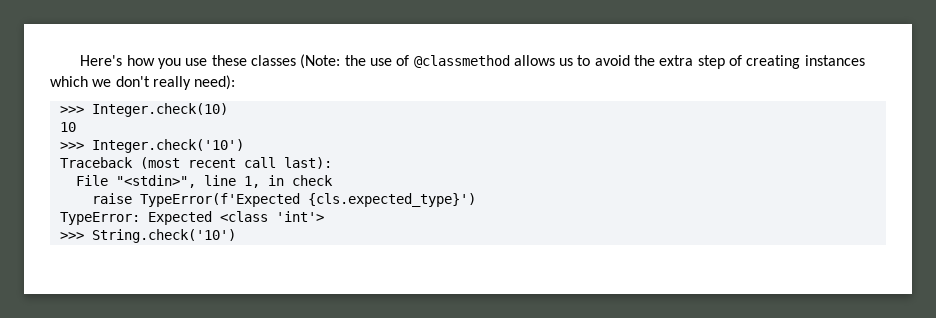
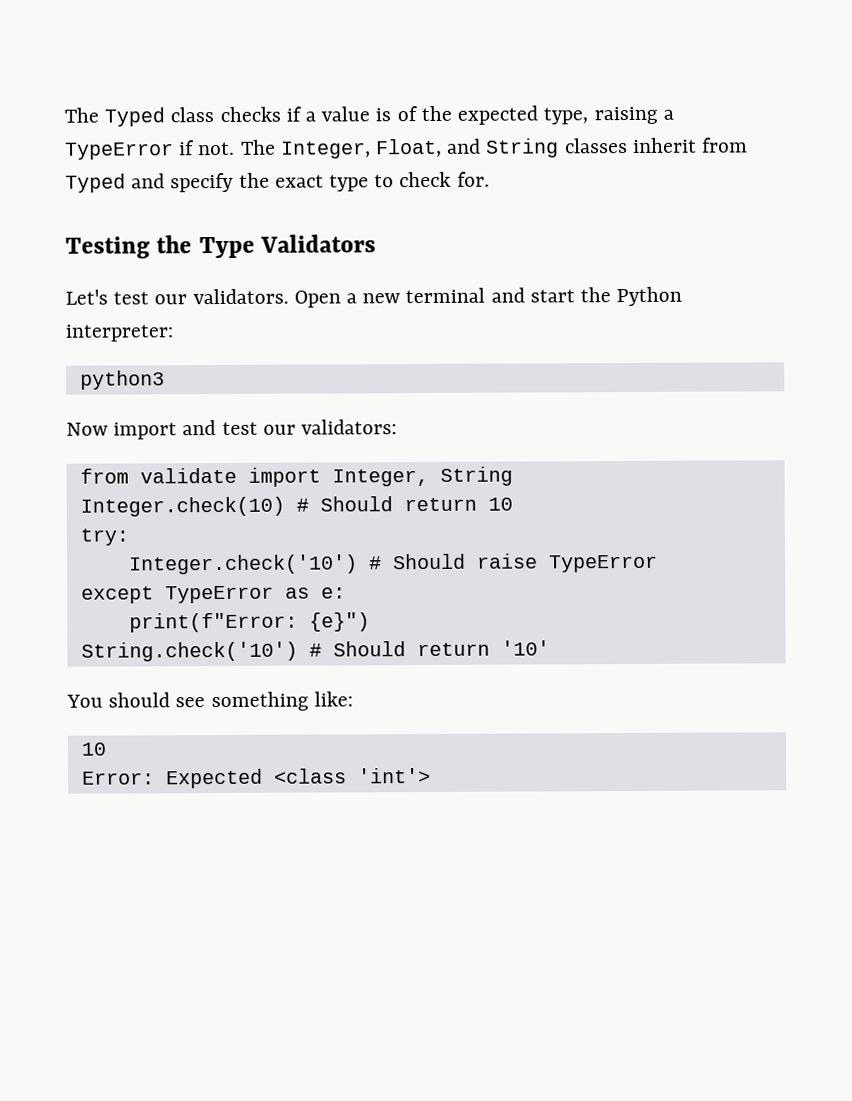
- Here's how you use these classes (Note: the use of @classmethod allows us to avoid the extra step of creating instances which we don't really need):
- >>> Integer.check(10)
+ The Typed class checks if a value is of the expected type, raising a TypeError if not. The Integer, Float, and String classes inherit from Typed and specify the exact type to check for.
+ Testing the Type Validators
+ Let's test our validators. Open a new terminal and start the Python interpreter:
+ python3
+ Now import and test our validators:
+ from validate import Integer, String
+ Integer.check(10) # Should return 10
+ try:
+ Integer.check('10') # Should raise TypeError
+ except TypeError as e:
+ print(f"Error: {e}")
+ String.check('10') # Should return '10'
+ You should see something like:
  10
- >>> Integer.check('10')
- Traceback (most recent call last):
- File "<stdin>", line 1, in check
- raise TypeError(f'Expected {cls.expected_type}')
- TypeError: Expected <class 'int'>
+ Error: Expected <class 'int'>
- >>> String.check('10')

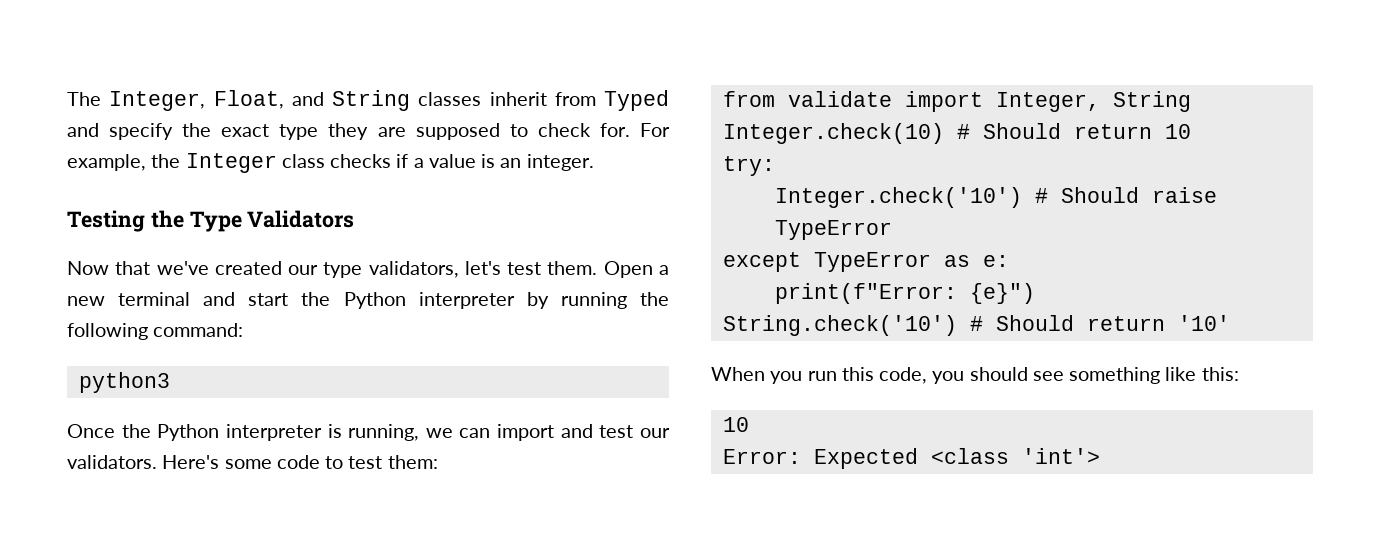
- The Typed class checks if a value is of the expected type, raising a TypeError if not. The Integer, Float, and String classes inherit from Typed and specify the exact type to check for.
+ The Integer, Float, and String classes inherit from Typed and specify the exact type they are supposed to check for. For example, the Integer class checks if a value is an integer.
  Testing the Type Validators
- Let's test our validators.
+ Now that we've created our type validators, let's test them.
- Open a new terminal and start the Python interpreter:
+ Open a new terminal and start the Python interpreter by running the following command:
  python3
- Now import and test our validators:
+ Once the Python interpreter is running, we can import and test our validators. Here's some code to test them:
- You should see something like:
+ When you run this code, you should see something like this:

